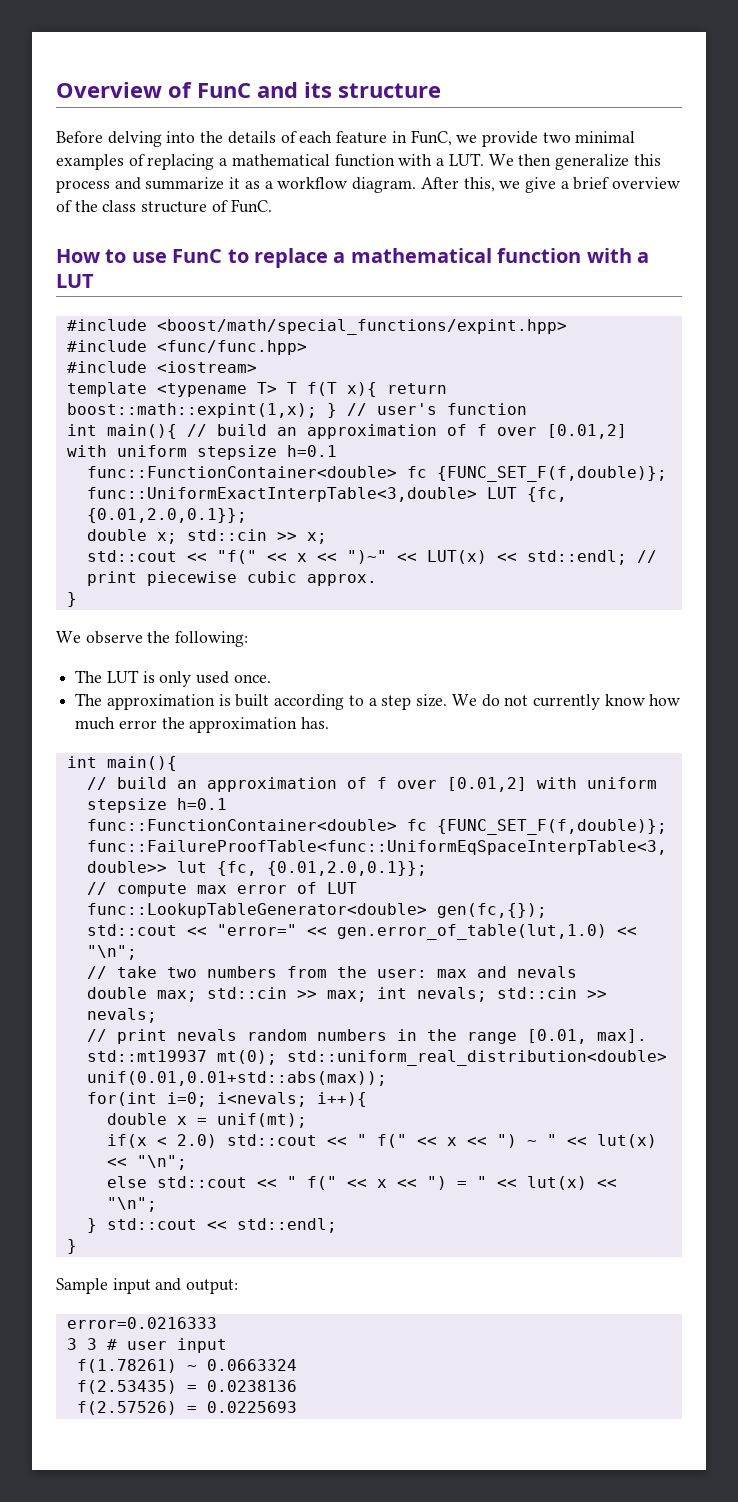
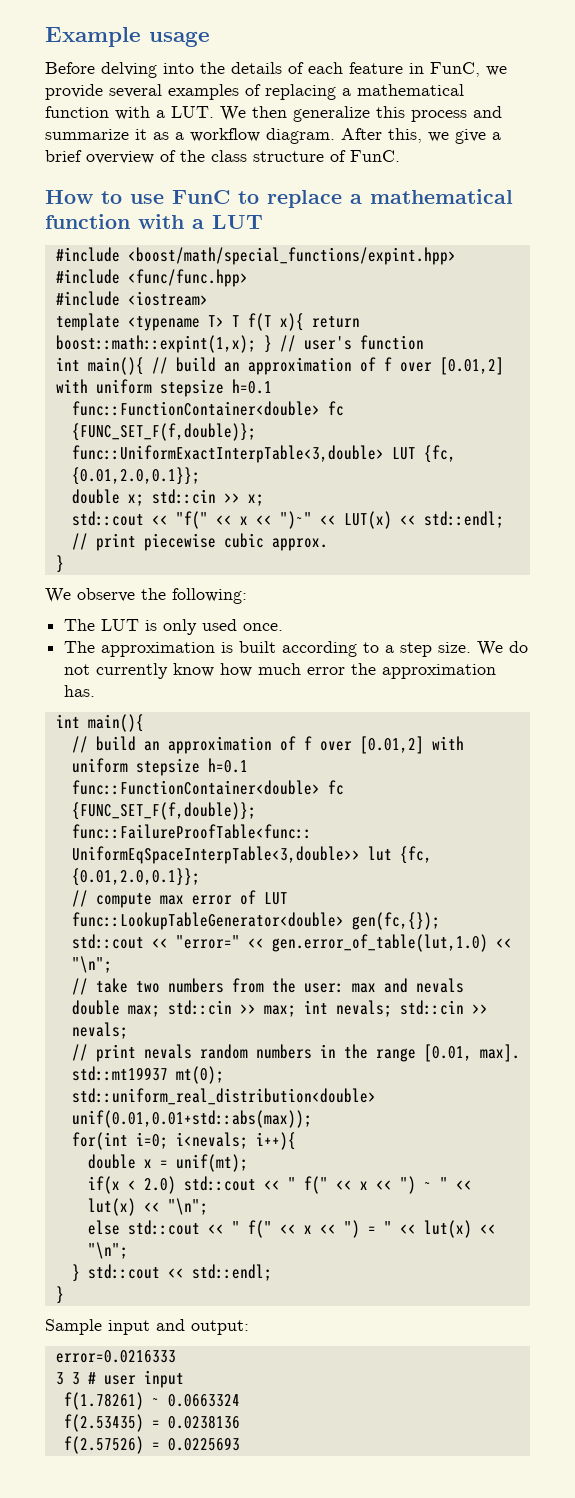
- Overview of FunC and its structure
+ Example usage
- Before delving into the details of each feature in FunC, we provide two minimal examples of replacing a mathematical function with a LUT. We then generalize this process and summarize it as a workflow diagram.
+ Before delving into the details of each feature in FunC, we provide several examples of replacing a mathematical function with a LUT. We then generalize this process and summarize it as a workflow diagram.

